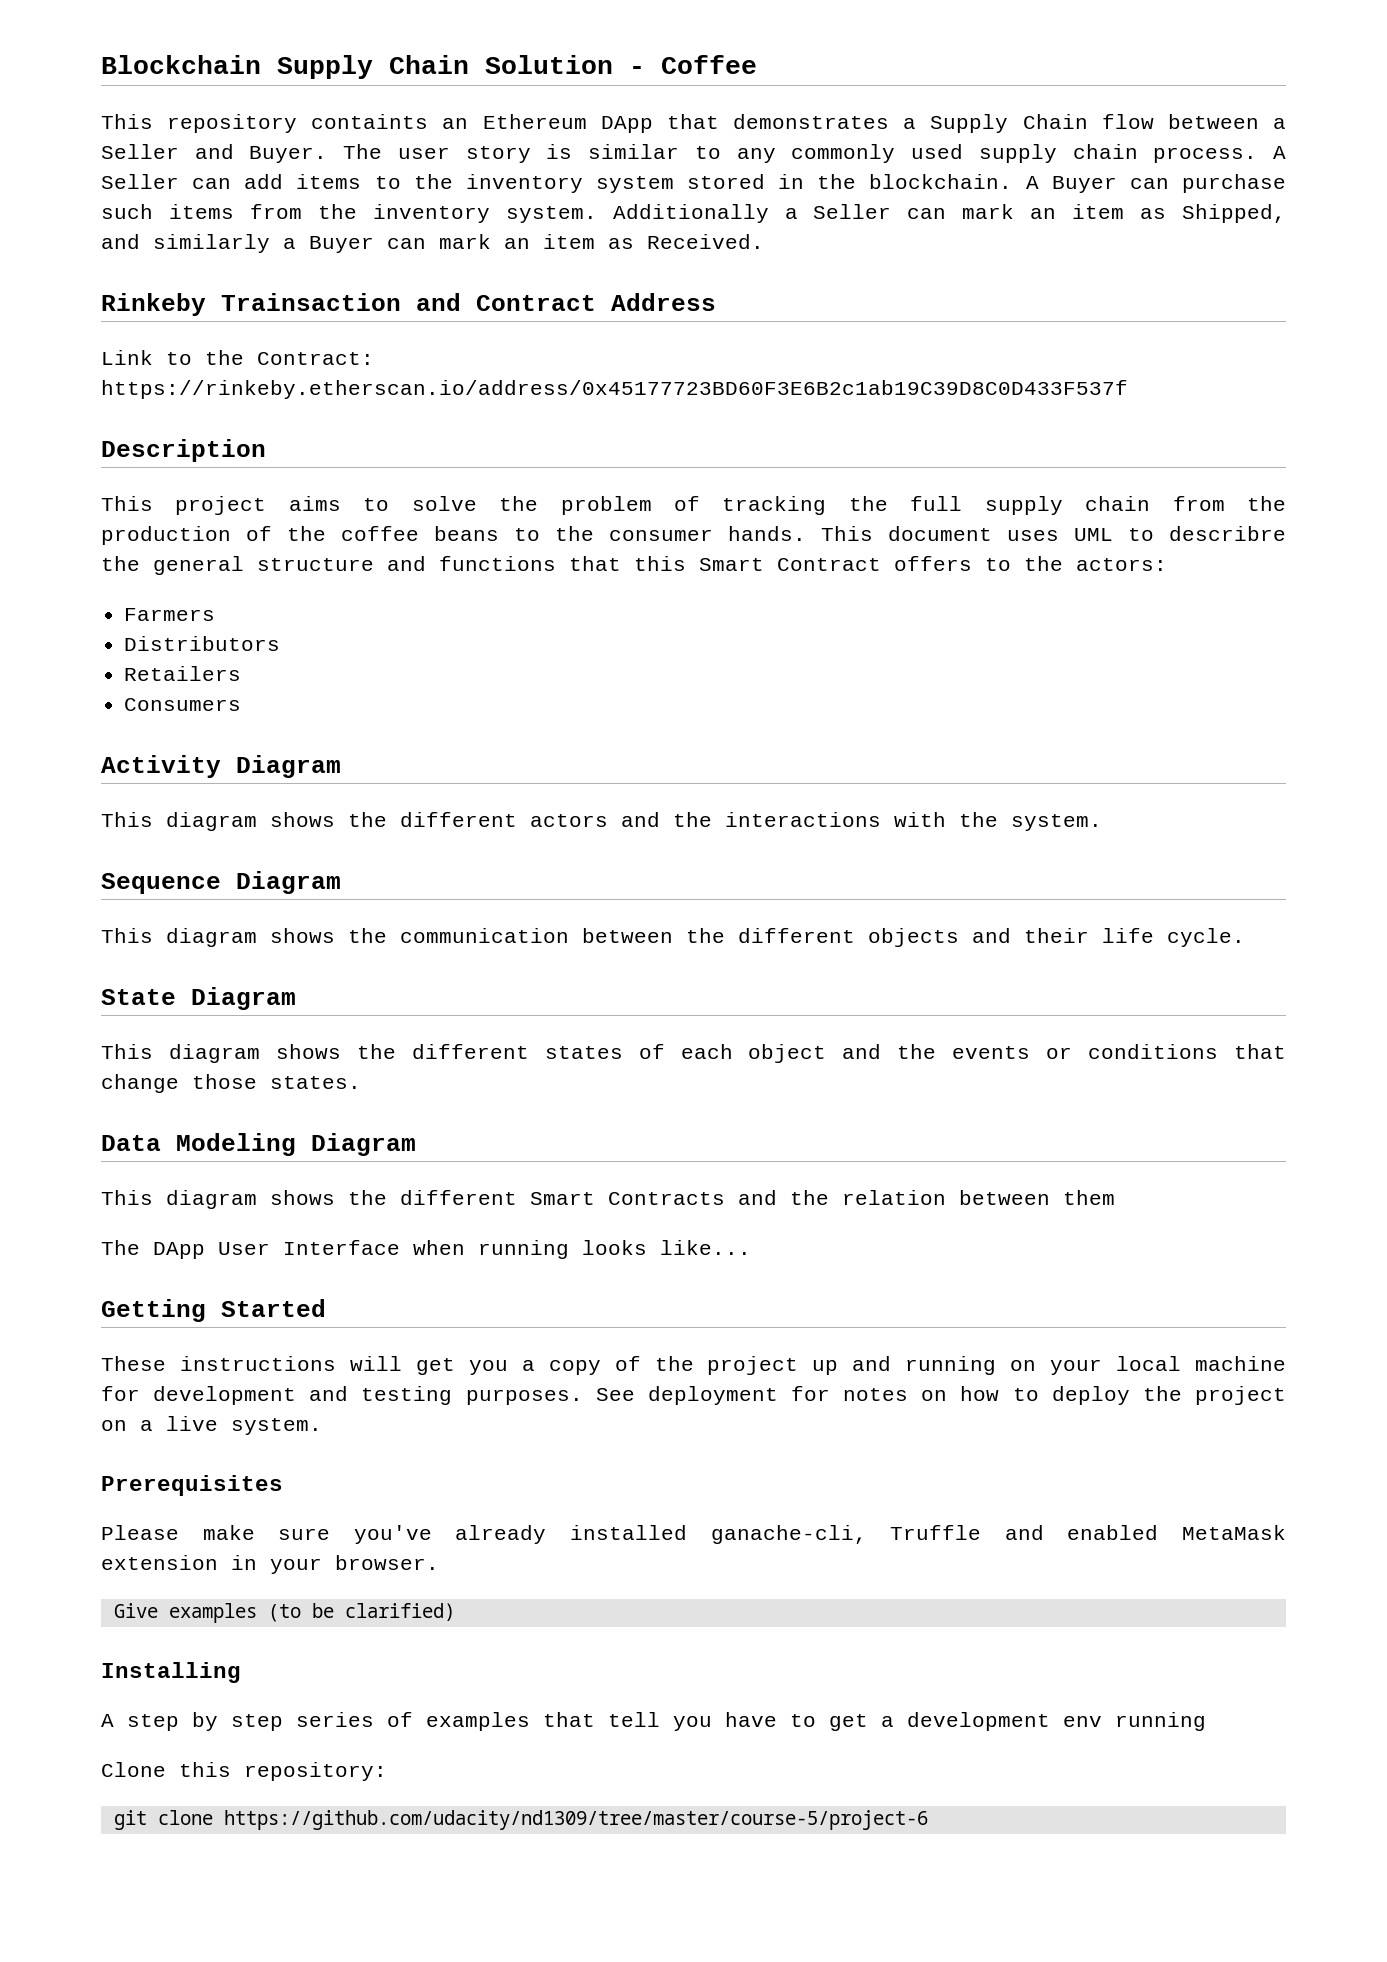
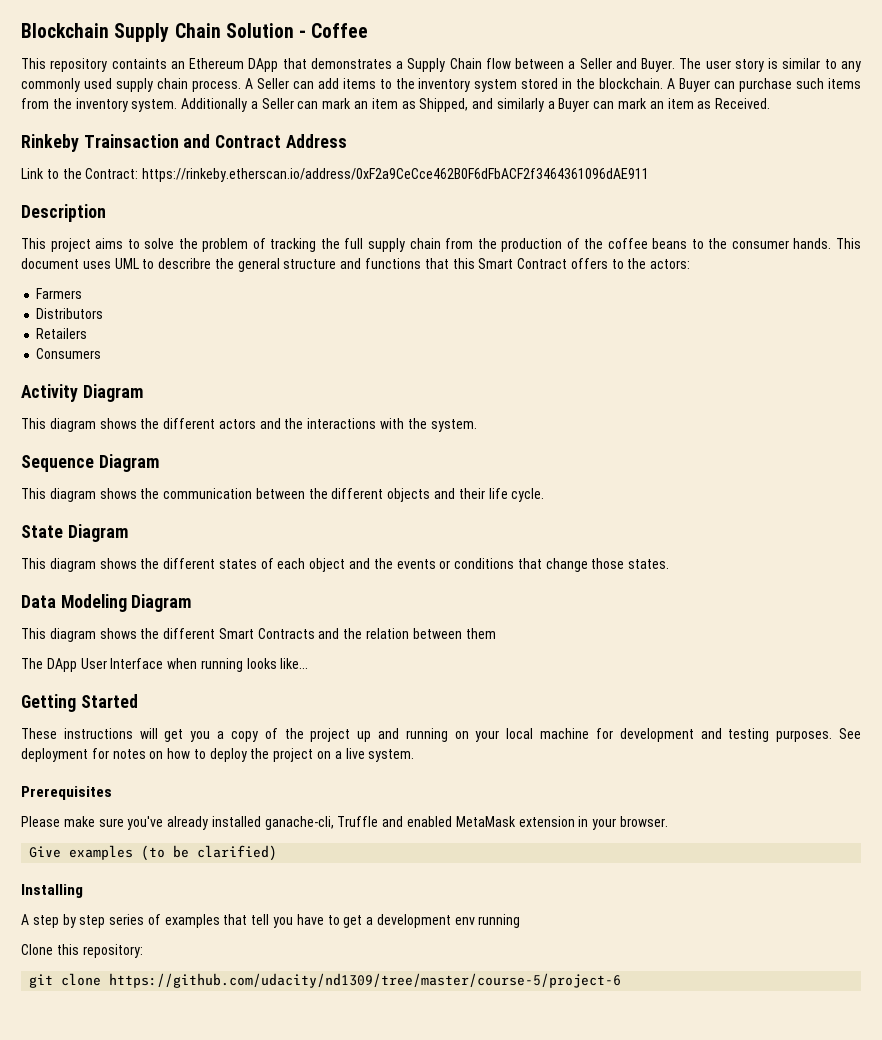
- Link to the Contract: https://rinkeby.etherscan.io/address/0x45177723BD60F3E6B2c1ab19C39D8C0D433F537f
+ Link to the Contract: https://rinkeby.etherscan.io/address/0xF2a9CeCce462B0F6dFbACF2f3464361096dAE911

